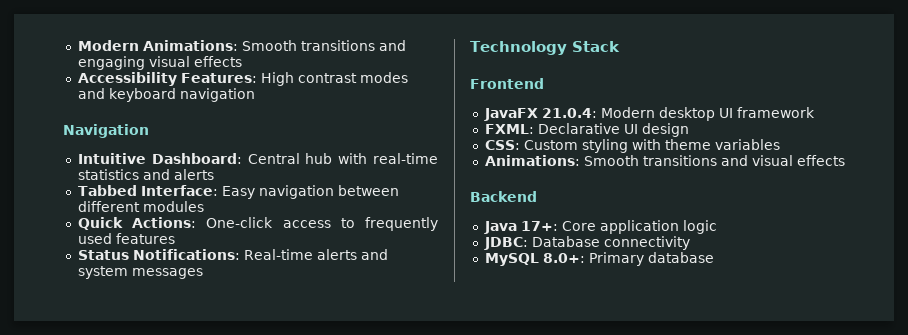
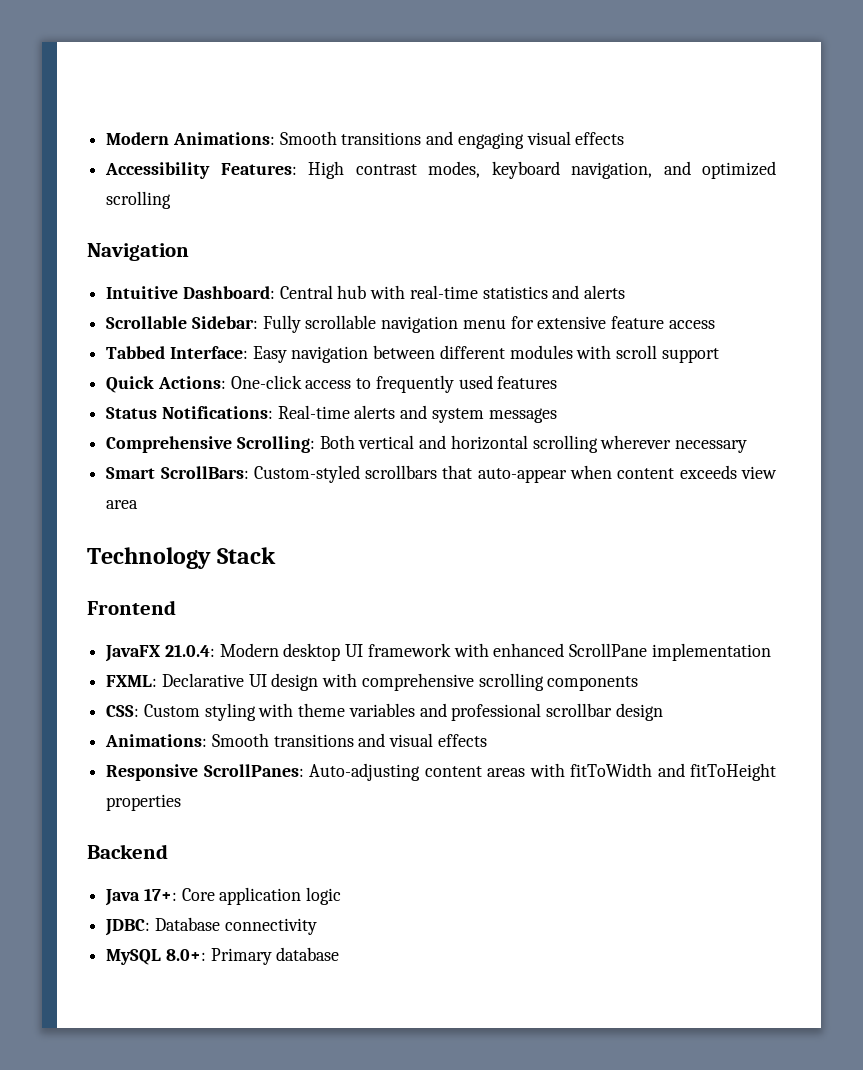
- Accessibility Features: High contrast modes and keyboard navigation
+ Accessibility Features: High contrast modes, keyboard navigation, and optimized scrolling
+ Scrollable Sidebar: Fully scrollable navigation menu for extensive feature access
- Tabbed Interface: Easy navigation between different modules
+ Tabbed Interface: Easy navigation between different modules with scroll support
+ Comprehensive Scrolling: Both vertical and horizontal scrolling wherever necessary
+ Smart ScrollBars: Custom-styled scrollbars that auto-appear when content exceeds view area
- JavaFX 21.0.4: Modern desktop UI framework
+ JavaFX 21.0.4: Modern desktop UI framework with enhanced ScrollPane implementation
- FXML: Declarative UI design
+ FXML: Declarative UI design with comprehensive scrolling components
- CSS: Custom styling with theme variables
+ CSS: Custom styling with theme variables and professional scrollbar design
+ Responsive ScrollPanes: Auto-adjusting content areas with fitToWidth and fitToHeight properties

